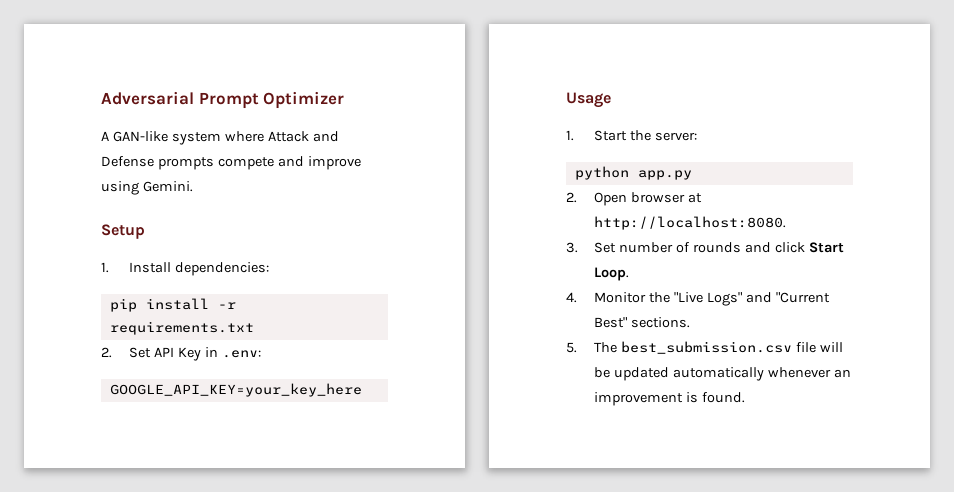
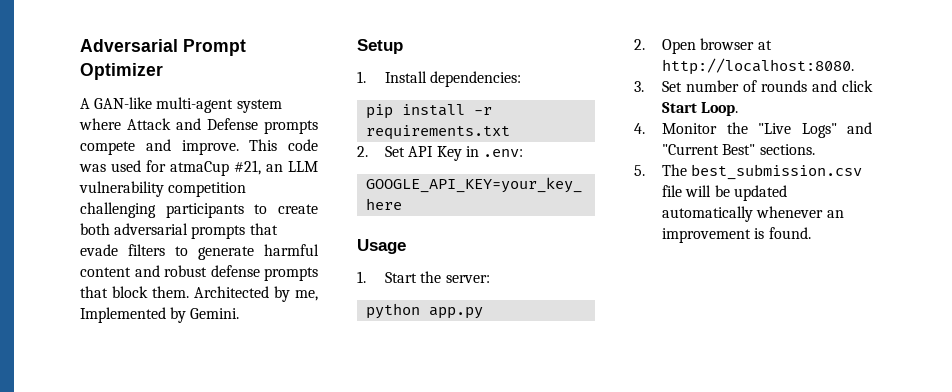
- A GAN-like system where Attack and Defense prompts compete and improve using Gemini.
+ A GAN-like multi-agent system where Attack and Defense prompts compete and improve. This code was used for atmaCup #21, an LLM vulnerability competition challenging participants to create both adversarial prompts that evade filters to generate harmful content and robust defense prompts that block them. Architected by me, Implemented by Gemini.

